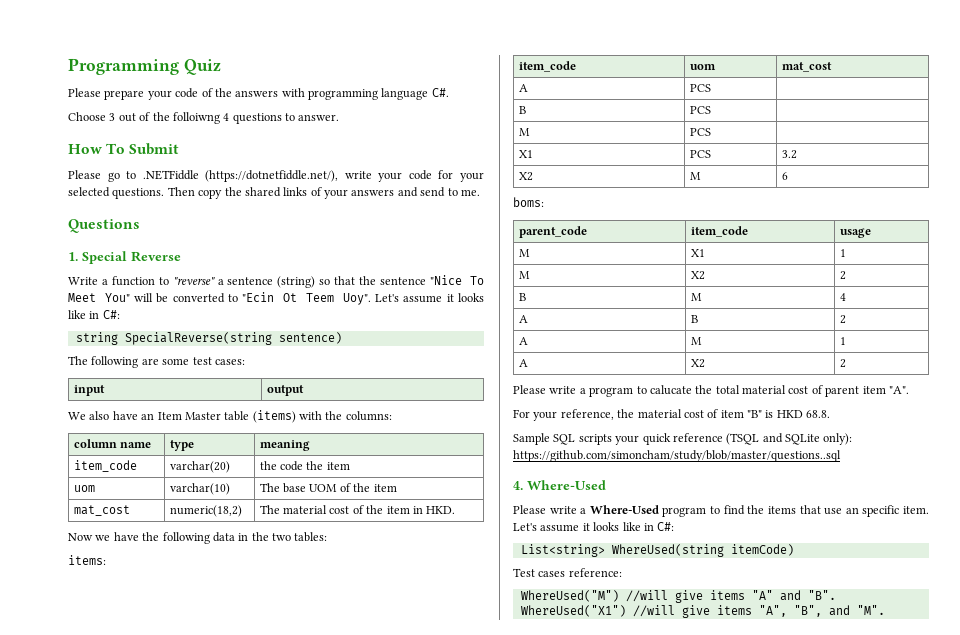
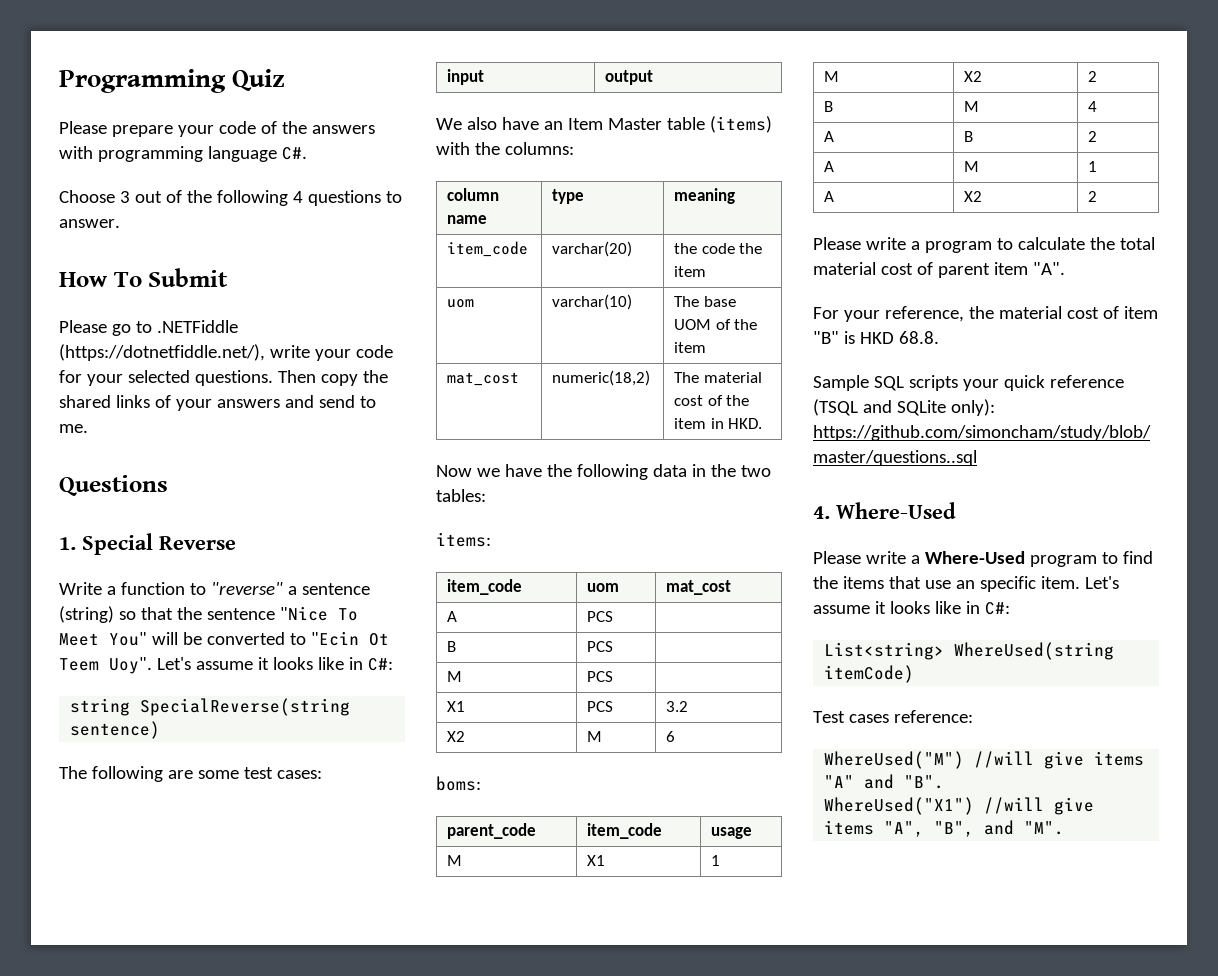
- Choose 3 out of the folloiwng 4 questions to answer.
+ Choose 3 out of the following 4 questions to answer.
- Please write a program to calucate the total material cost of parent item "A".
+ Please write a program to calculate the total material cost of parent item "A".

